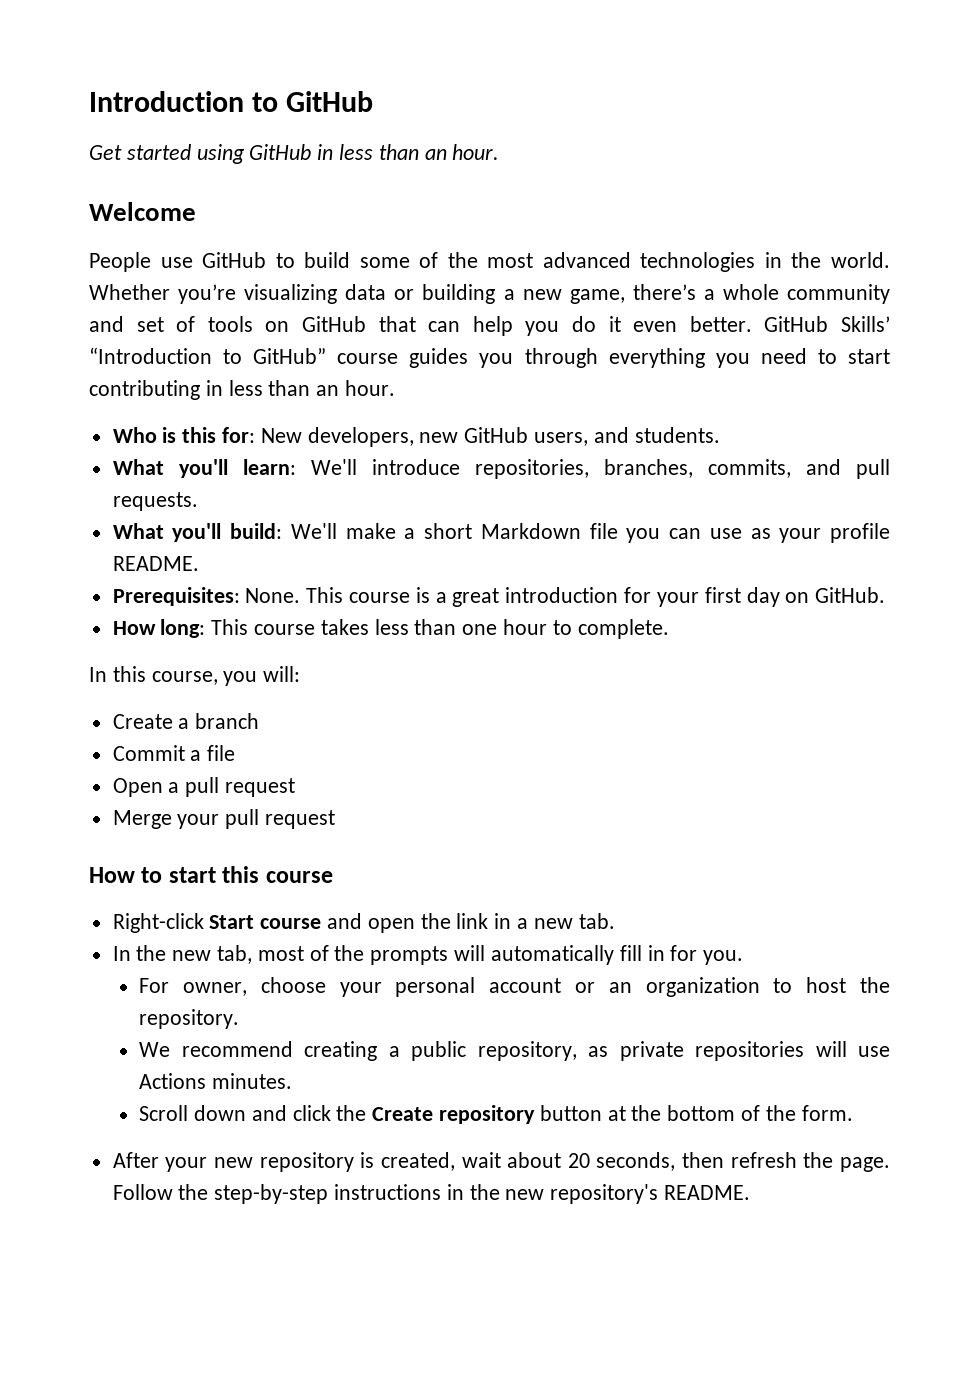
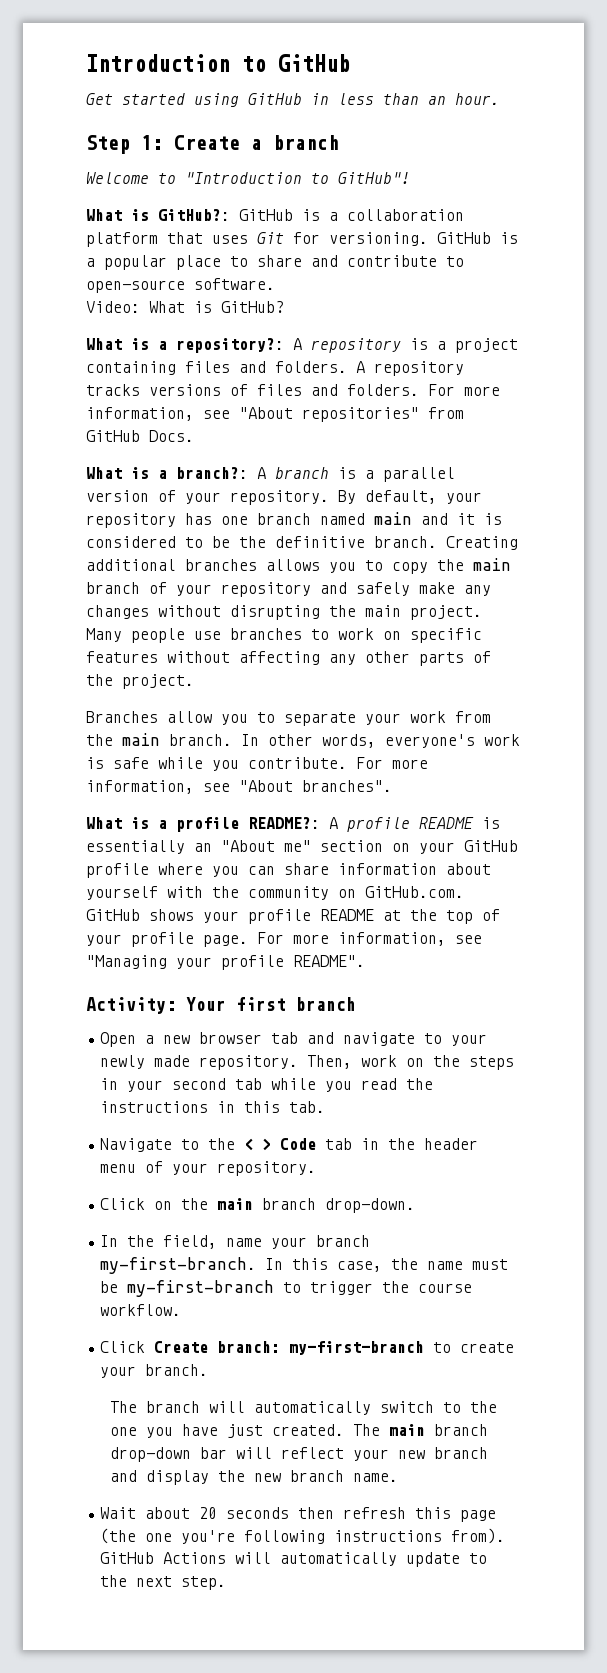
- Welcome
- People use GitHub to build some of the most advanced technologies in the world. Whether you’re visualizing data or building a new game, there’s a whole community and set of tools on GitHub that can help you do it even better. GitHub Skills’ “Introduction to GitHub” course guides you through everything you need to start contributing in less than an hour.
- Who is this for: New developers, new GitHub users, and students.
- What you'll learn: We'll introduce repositories, branches, commits, and pull requests.
- What you'll build: We'll make a short Markdown file you can use as your profile README.
- Prerequisites: None. This course is a great introduction for your first day on GitHub.
- How long: This course takes less than one hour to complete.
- In this course, you will:
- Create a branch
- Commit a file
- Open a pull request
- Merge your pull request
- How to start this course
- Right-click Start course and open the link in a new tab.
- In the new tab, most of the prompts will automatically fill in for you.
- For owner, choose your personal account or an organization to host the repository.
- We recommend creating a public repository, as private repositories will use Actions minutes.
- Scroll down and click the Create repository button at the bottom of the form.
- After your new repository is created, wait about 20 seconds, then refresh the page. Follow the step-by-step instructions in the new repository's README.
+ Step 1: Create a branch
+ Welcome to "Introduction to GitHub"!
+ What is GitHub?: GitHub is a collaboration platform that uses Git for versioning. GitHub is a popular place to share and contribute to open-source software.
+ Video: What is GitHub?
+ What is a repository?: A repository is a project containing files and folders. A repository tracks versions of files and folders. For more information, see "About repositories" from GitHub Docs.
+ What is a branch?: A branch is a parallel version of your repository. By default, your repository has one branch named main and it is considered to be the definitive branch. Creating additional branches allows you to copy the main branch of your repository and safely make any changes without disrupting the main project. Many people use branches to work on specific features without affecting any other parts of the project.
+ Branches allow you to separate your work from the main branch. In other words, everyone's work is safe while you contribute. For more information, see "About branches".
+ What is a profile README?: A profile README is essentially an "About me" section on your GitHub profile where you can share information about yourself with the community on GitHub.com. GitHub shows your profile README at the top of your profile page. For more information, see "Managing your profile README".
+ Activity: Your first branch
+ Open a new browser tab and navigate to your newly made repository. Then, work on the steps in your second tab while you read the instructions in this tab.
+ Navigate to the < > Code tab in the header menu of your repository.
+ Click on the main branch drop-down.
+ In the field, name your branch my-first-branch. In this case, the name must be my-first-branch to trigger the course workflow.
+ Click Create branch: my-first-branch to create your branch.
+ The branch will automatically switch to the one you have just created. The main branch drop-down bar will reflect your new branch and display the new branch name.
+ Wait about 20 seconds then refresh this page (the one you're following instructions from). GitHub Actions will automatically update to the next step.

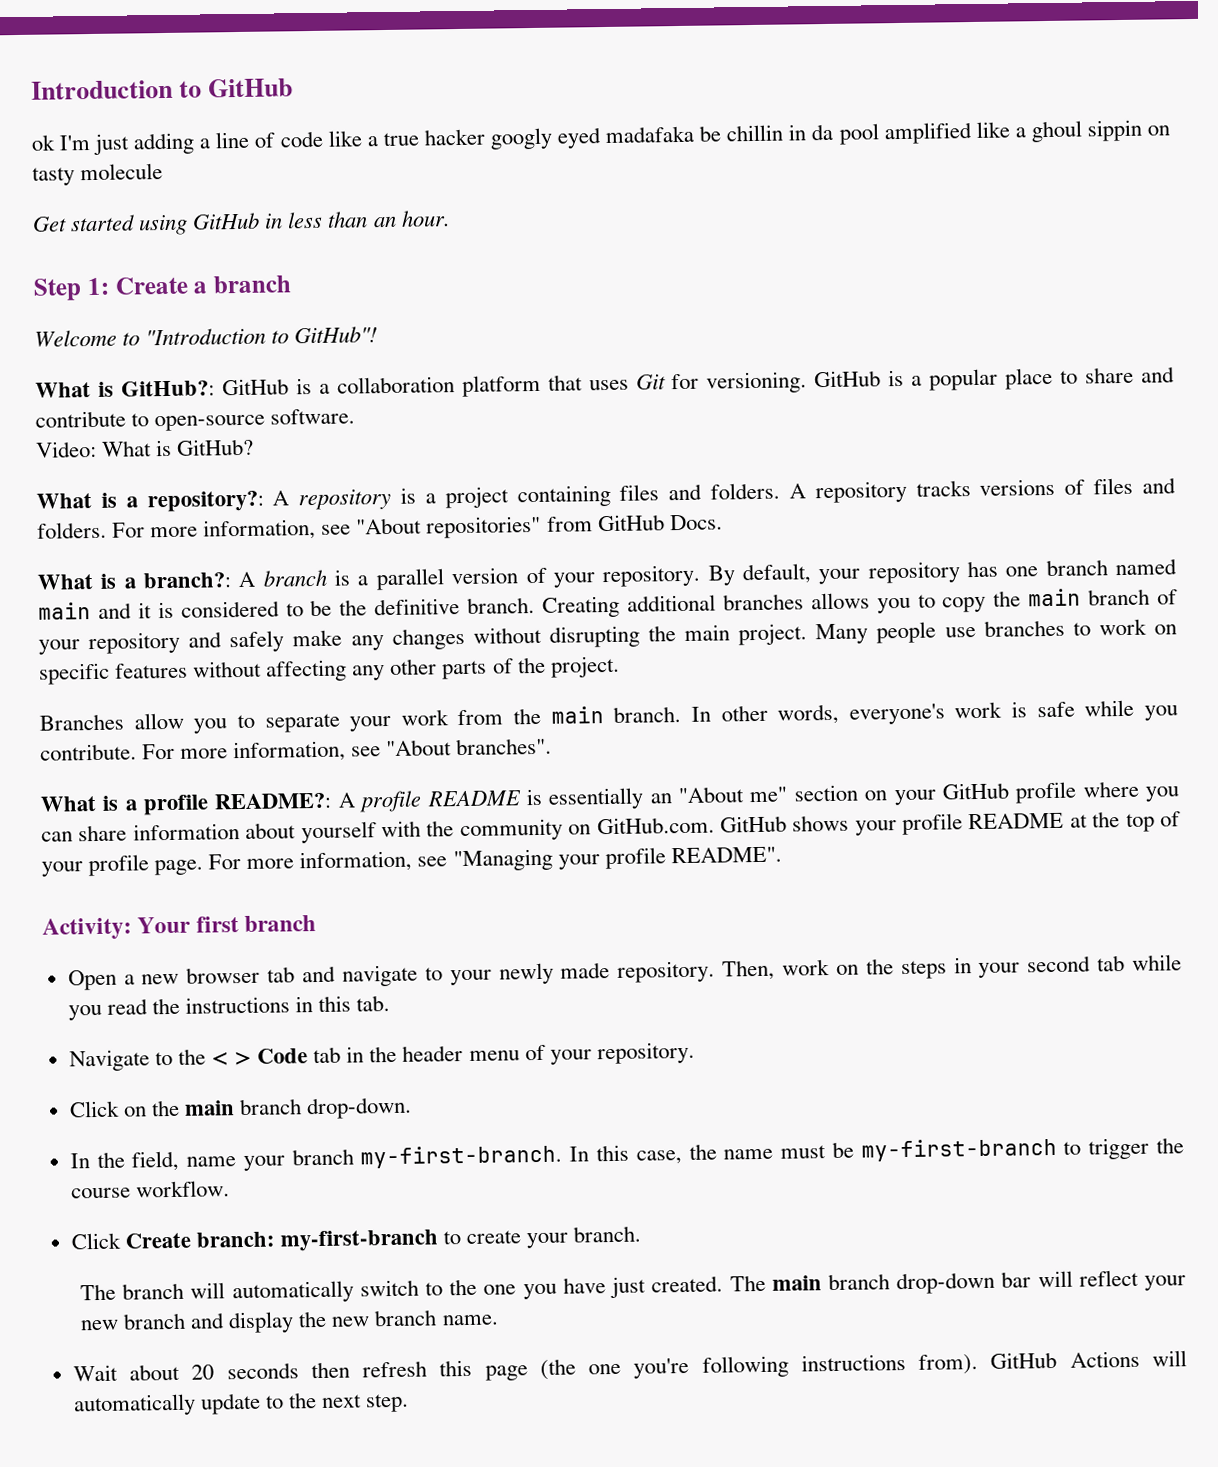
+ ok I'm just adding a line of code like a true hacker googly eyed madafaka be chillin in da pool amplified like a ghoul sippin on tasty molecule

